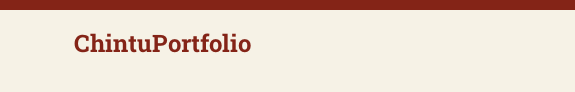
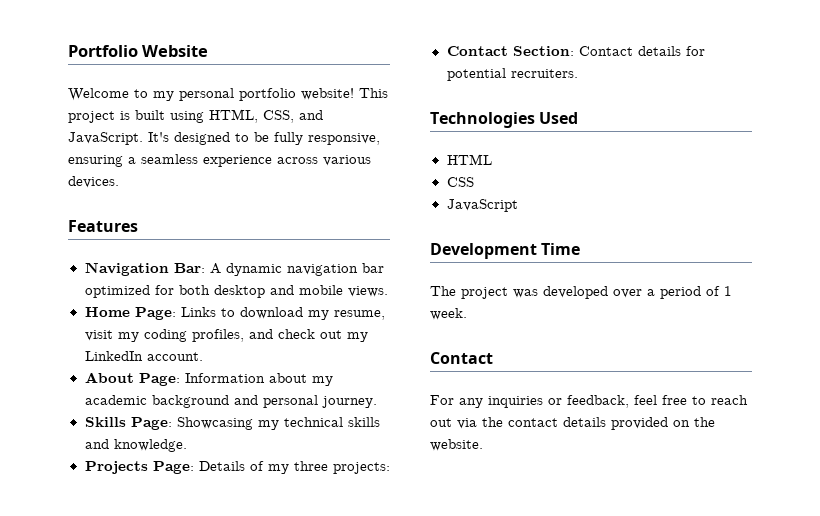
- ChintuPortfolio
+ Portfolio Website
+ Welcome to my personal portfolio website! This project is built using HTML, CSS, and JavaScript. It's designed to be fully responsive, ensuring a seamless experience across various devices.
+ Features
+ Navigation Bar: A dynamic navigation bar optimized for both desktop and mobile views.
+ Home Page: Links to download my resume, visit my coding profiles, and check out my LinkedIn account.
+ About Page: Information about my academic background and personal journey.
+ Skills Page: Showcasing my technical skills and knowledge.
+ Projects Page: Details of my three projects:
+ Contact Section: Contact details for potential recruiters.
+ Technologies Used
+ HTML
+ CSS
+ JavaScript
+ Development Time
+ The project was developed over a period of 1 week.
+ Contact
+ For any inquiries or feedback, feel free to reach out via the contact details provided on the website.

